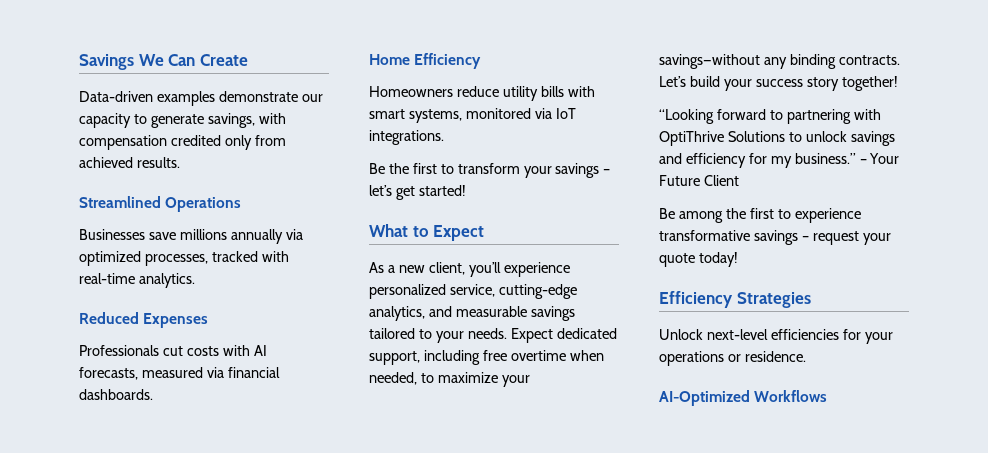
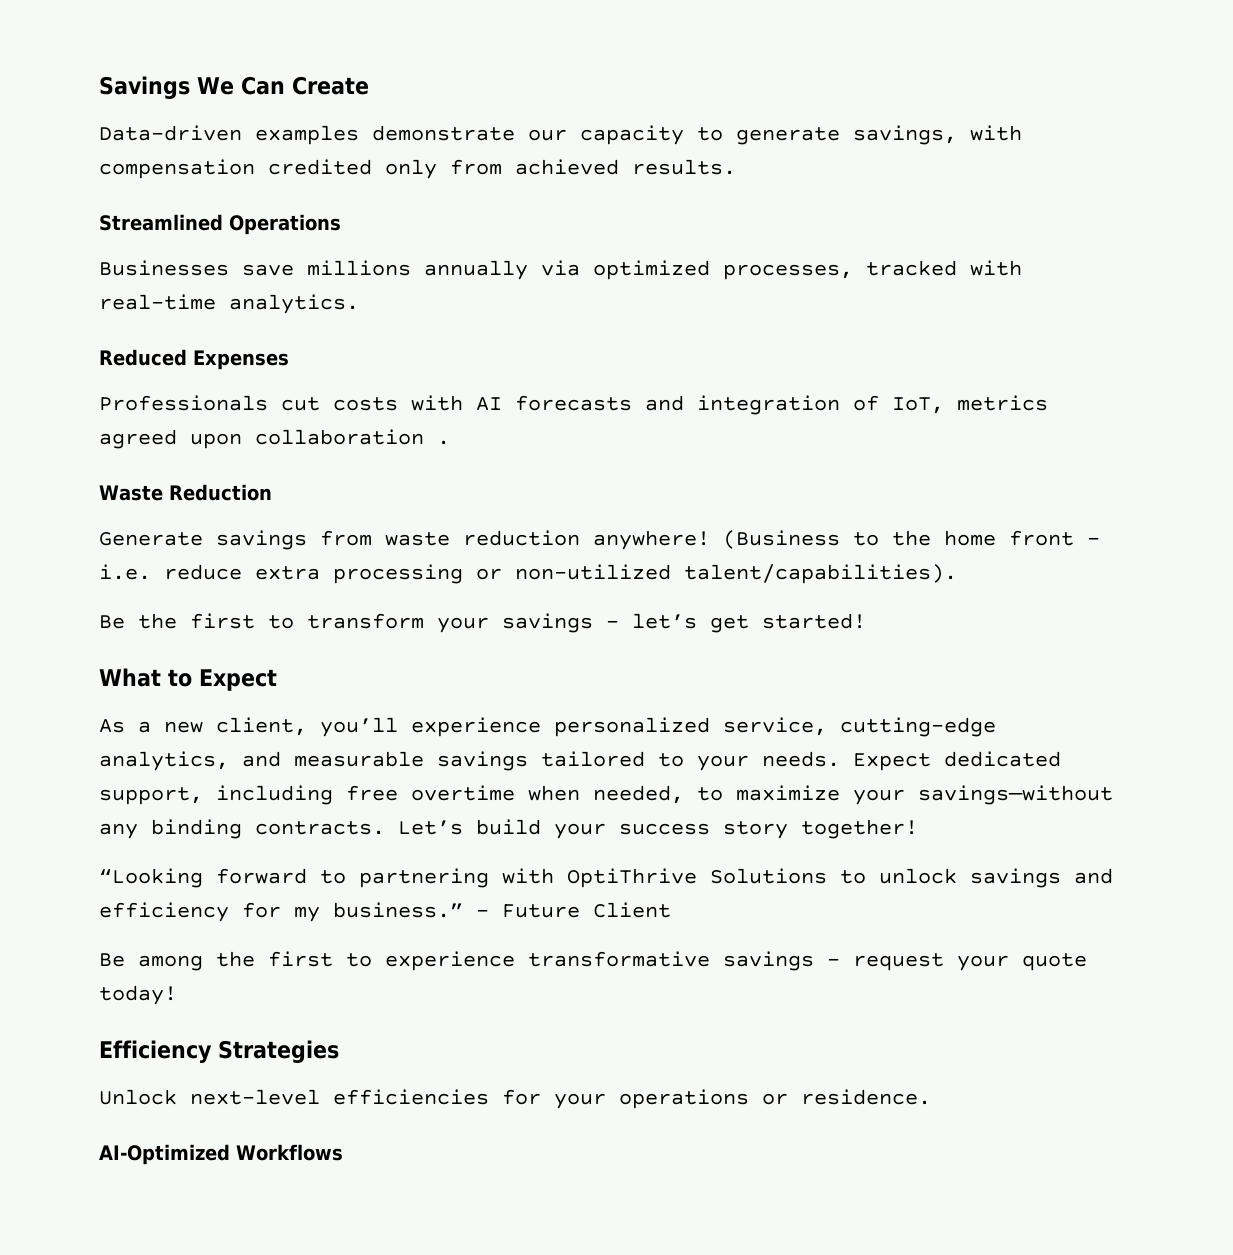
- Professionals cut costs with AI forecasts, measured via financial dashboards.
- Home Efficiency
- Homeowners reduce utility bills with smart systems, monitored via IoT integrations.
+ Professionals cut costs with AI forecasts and integration of IoT, metrics agreed upon collaboration .
+ Waste Reduction
+ Generate savings from waste reduction anywhere! (Business to the home front - i.e. reduce extra processing or non-utilized talent/capabilities).
- – Your Future Client
+ – Future Client

